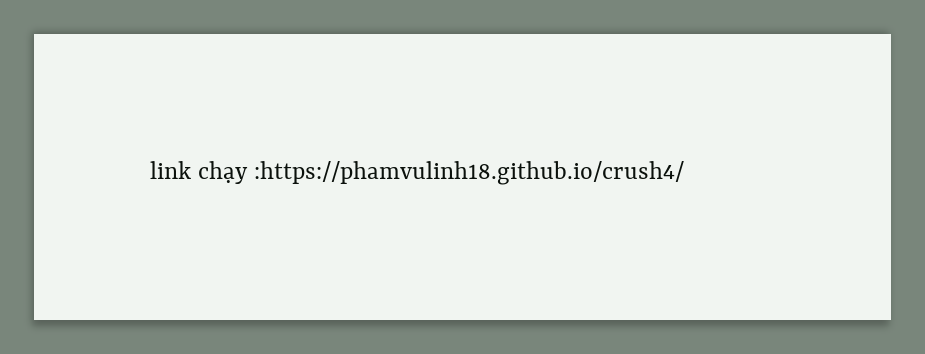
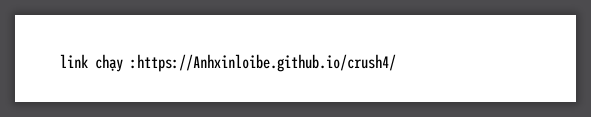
- link chạy :https://phamvulinh18.github.io/crush4/
+ link chạy :https://Anhxinloibe.github.io/crush4/

